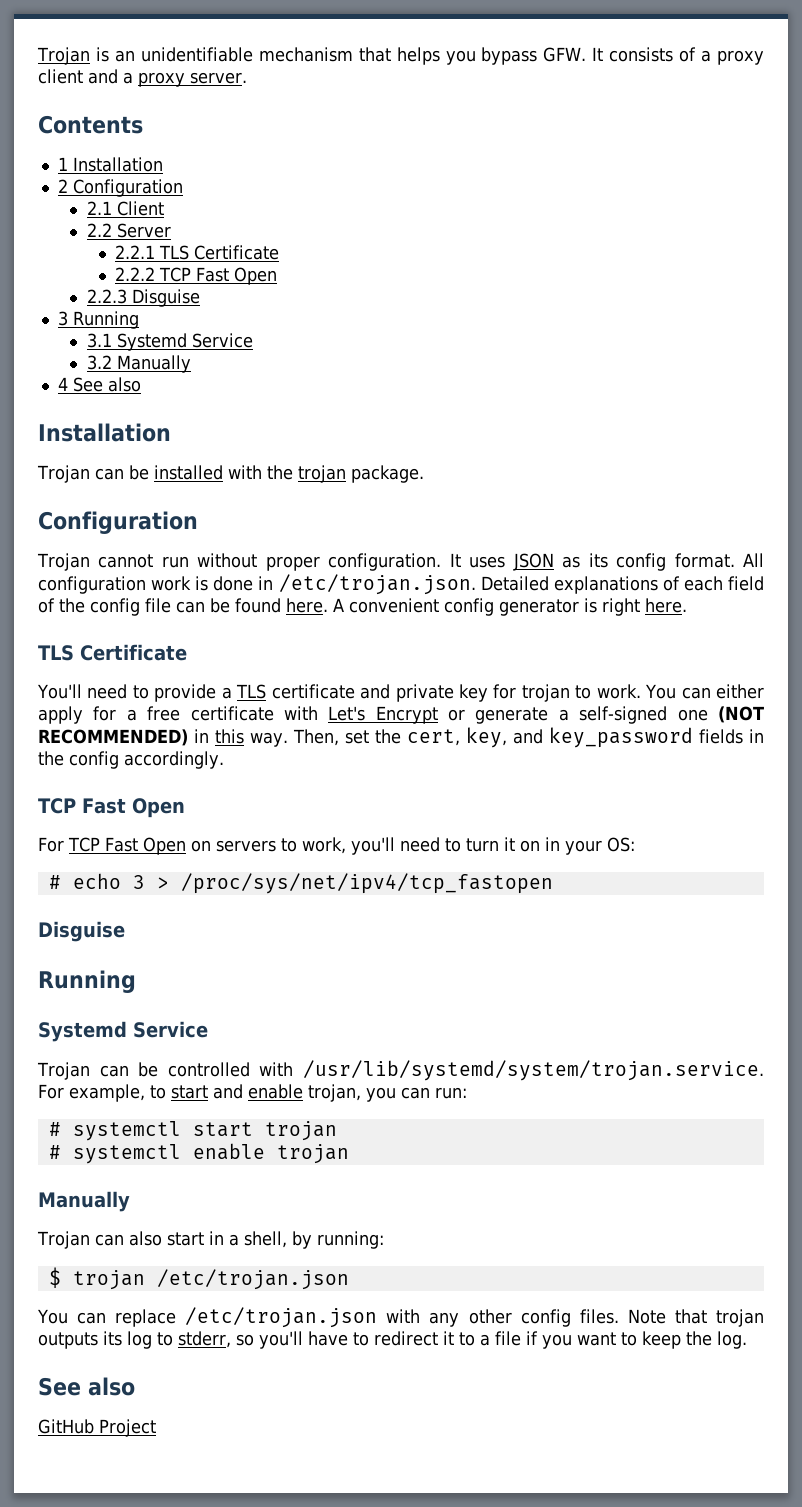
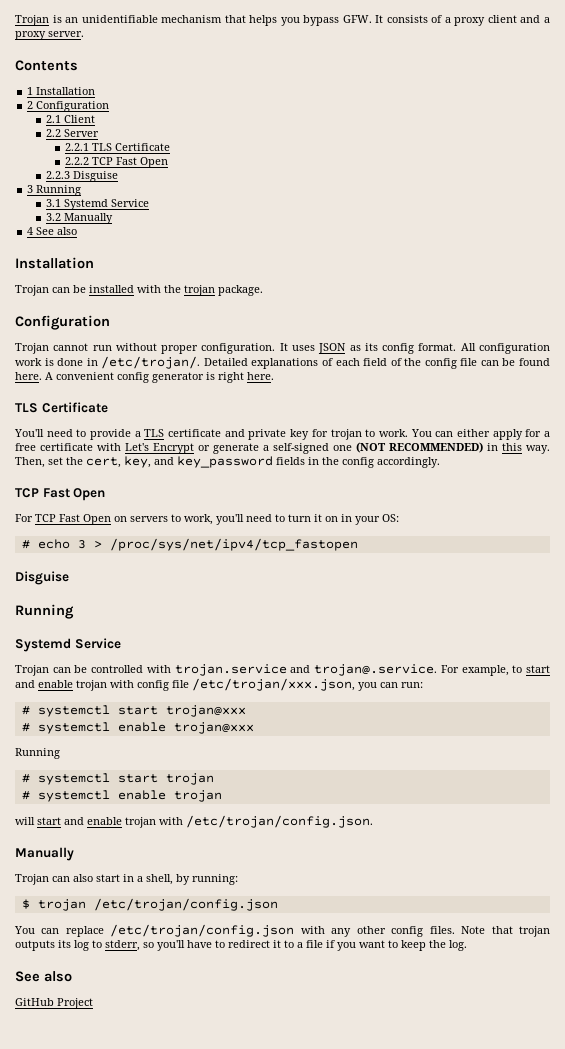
- All configuration work is done in /etc/trojan.json. Detailed explanations of each field of the config file can be found here.
+ All configuration work is done in /etc/trojan/. Detailed explanations of each field of the config file can be found here.
- Trojan can be controlled with /usr/lib/systemd/system/trojan.service. For example, to start and enable trojan, you can run:
+ Trojan can be controlled with trojan.service and trojan@.service. For example, to start and enable trojan with config file /etc/trojan/xxx.json, you can run:
+ # systemctl start trojan@xxx
+ # systemctl enable trojan@xxx
+ Running
+ will start and enable trojan with /etc/trojan/config.json.
- $ trojan /etc/trojan.json
+ $ trojan /etc/trojan/config.json
- You can replace /etc/trojan.json with any other config files.
+ You can replace /etc/trojan/config.json with any other config files.

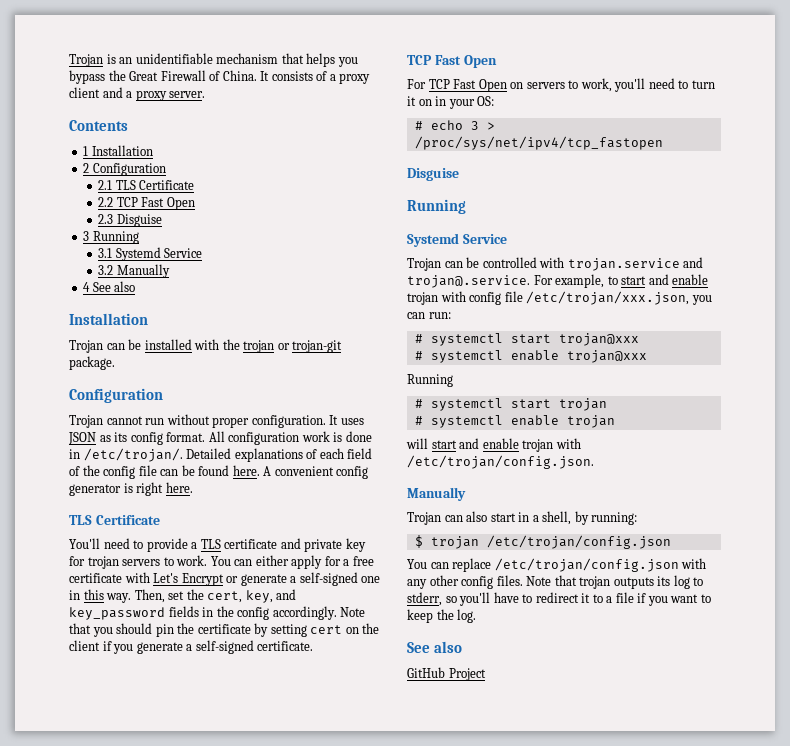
- Trojan is an unidentifiable mechanism that helps you bypass GFW. It consists of a proxy client and a proxy server.
+ Trojan is an unidentifiable mechanism that helps you bypass the Great Firewall of China. It consists of a proxy client and a proxy server.
- 2.1 Client
- 2.2 Server
- 2.2.1 TLS Certificate
- 2.2.2 TCP Fast Open
- 2.2.3 Disguise
+ 2.1 TLS Certificate
+ 2.2 TCP Fast Open
+ 2.3 Disguise
- Trojan can be installed with the trojan package.
+ Trojan can be installed with the trojan or trojan-git package.
- You'll need to provide a TLS certificate and private key for trojan to work.
+ You'll need to provide a TLS certificate and private key for trojan servers to work.
- You can either apply for a free certificate with Let's Encrypt or generate a self-signed one (NOT RECOMMENDED) in this way.
+ You can either apply for a free certificate with Let's Encrypt or generate a self-signed one in this way.
+ Note that you should pin the certificate by setting cert on the client if you generate a self-signed certificate.

